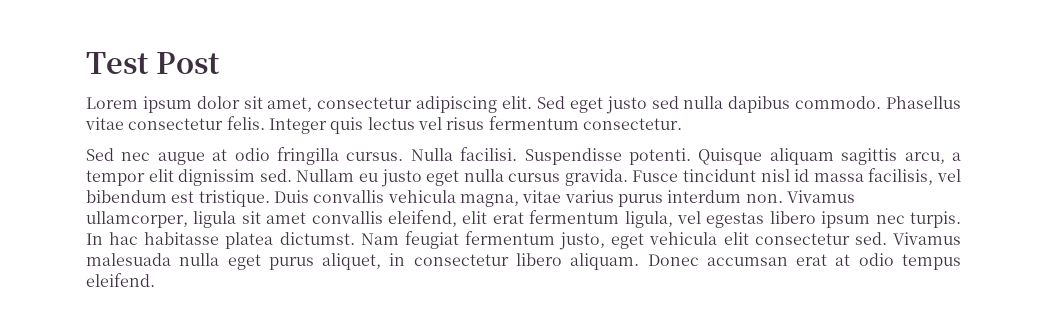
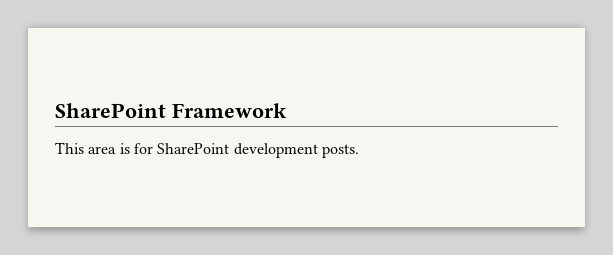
- Test Post
- Lorem ipsum dolor sit amet, consectetur adipiscing elit. Sed eget justo sed nulla dapibus commodo. Phasellus vitae consectetur felis. Integer quis lectus vel risus fermentum consectetur.
- Sed nec augue at odio fringilla cursus. Nulla facilisi. Suspendisse potenti. Quisque aliquam sagittis arcu, a tempor elit dignissim sed. Nullam eu justo eget nulla cursus gravida. Fusce tincidunt nisl id massa facilisis, vel bibendum est tristique. Duis convallis vehicula magna, vitae varius purus interdum non. Vivamus ullamcorper, ligula sit amet convallis eleifend, elit erat fermentum ligula, vel egestas libero ipsum nec turpis. In hac habitasse platea dictumst. Nam feugiat fermentum justo, eget vehicula elit consectetur sed. Vivamus malesuada nulla eget purus aliquet, in consectetur libero aliquam. Donec accumsan erat at odio tempus eleifend.
+ SharePoint Framework
+ This area is for SharePoint development posts.

